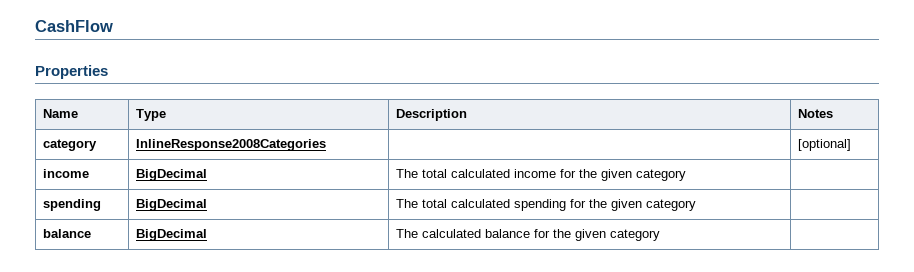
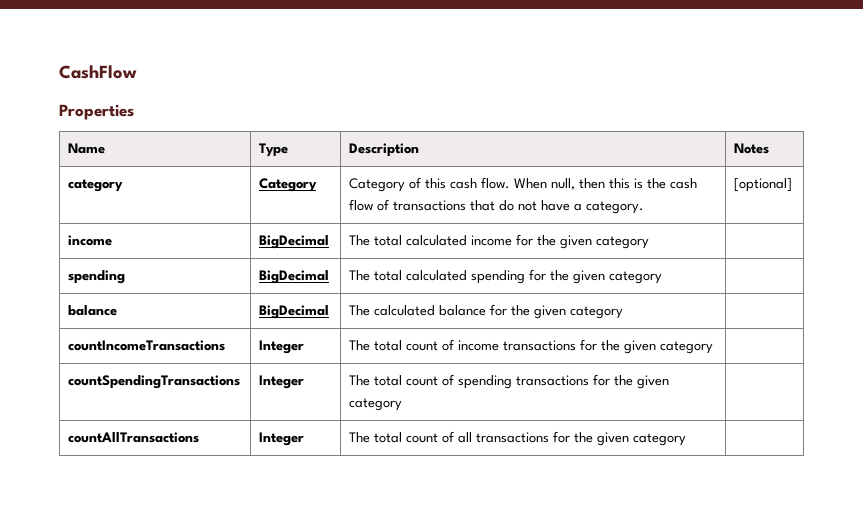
- category | InlineResponse2008Categories | | [optional]
+ category | Category | Category of this cash flow. When null, then this is the cash flow of transactions that do not have a category. | [optional]
+ countIncomeTransactions | Integer | The total count of income transactions for the given category |
+ countSpendingTransactions | Integer | The total count of spending transactions for the given category |
+ countAllTransactions | Integer | The total count of all transactions for the given category |

